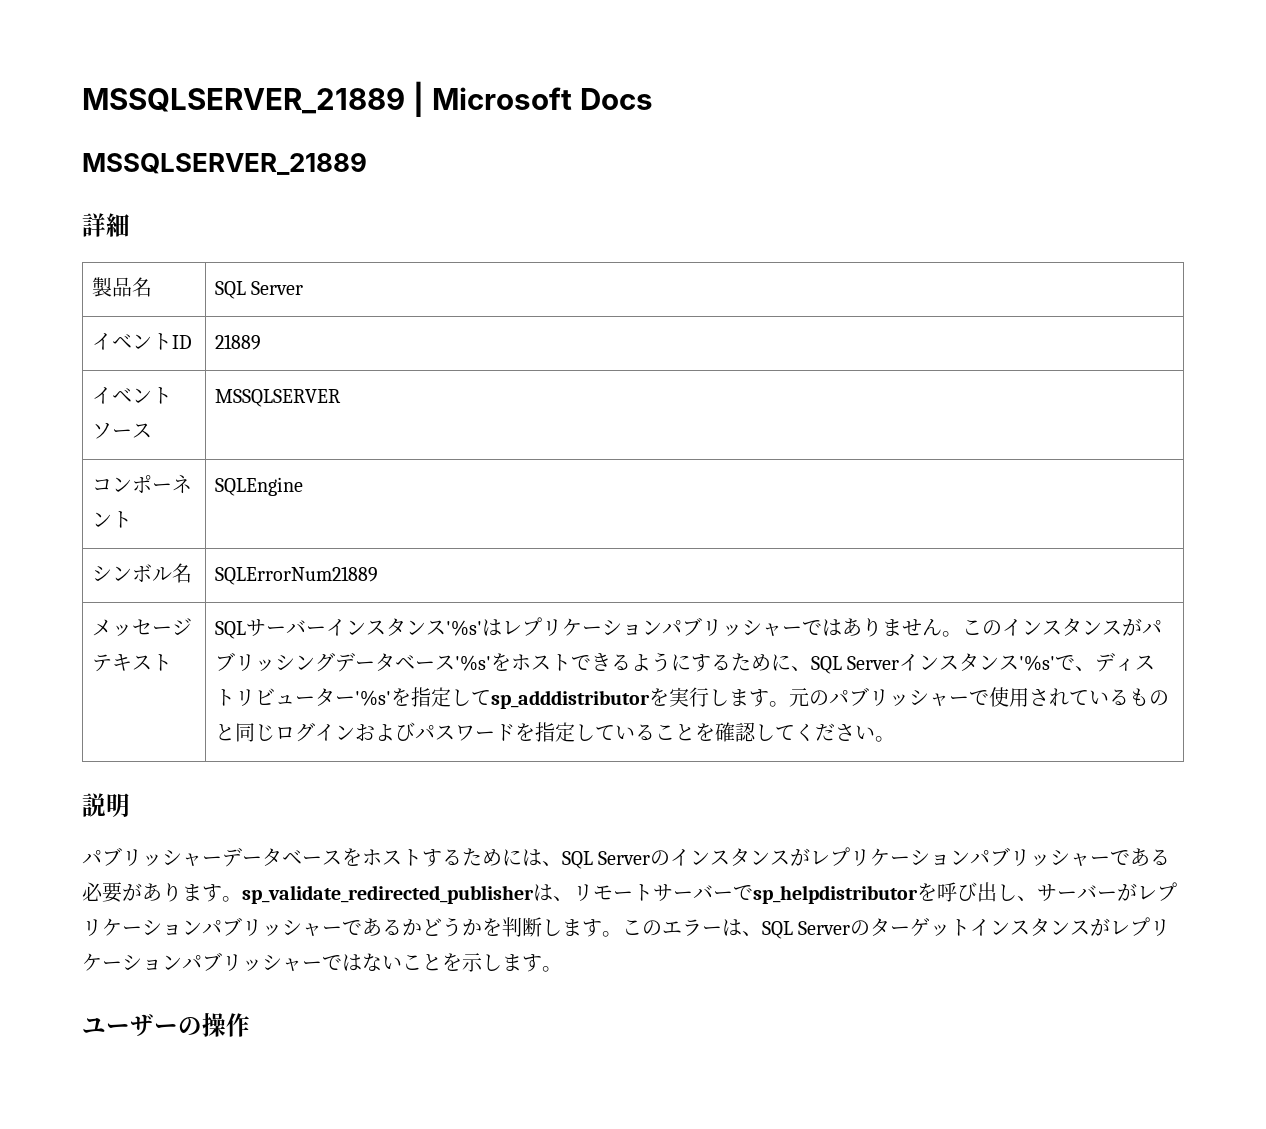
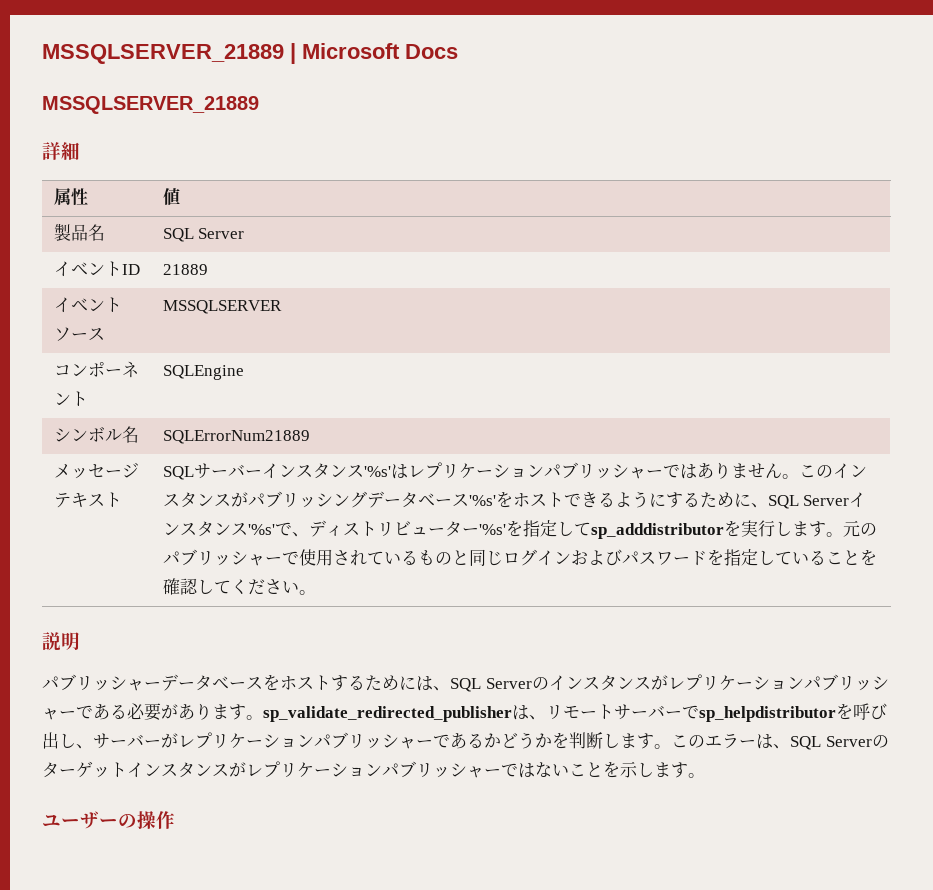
+ 属性 | 値

